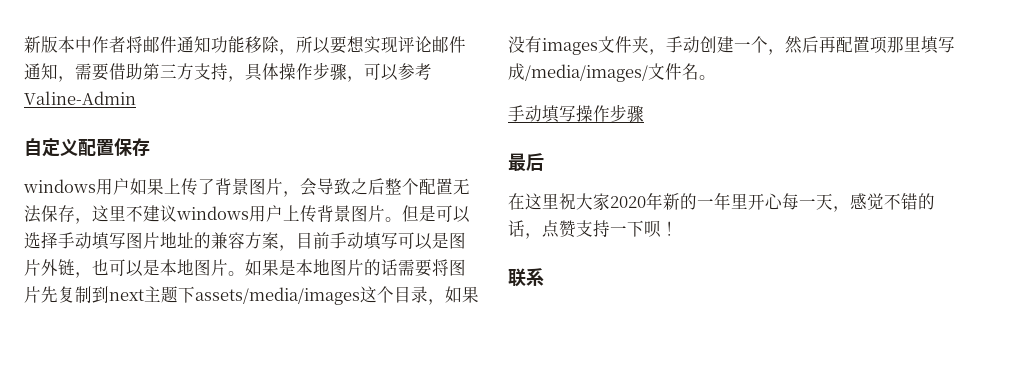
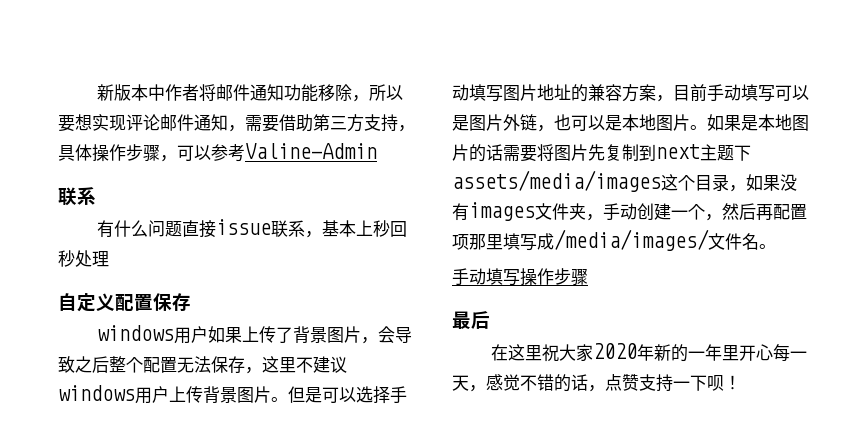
  新版本中作者将邮件通知功能移除，所以要想实现评论邮件通知，需要借助第三方支持，具体操作步骤，可以参考Valine-Admin
+ 联系
+ 有什么问题直接issue联系，基本上秒回秒处理
- 联系

